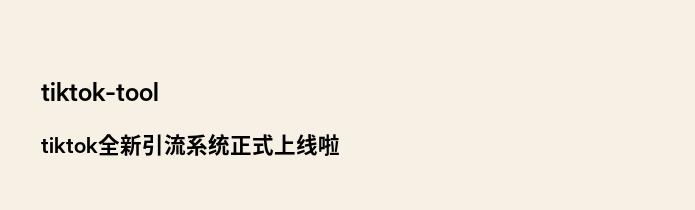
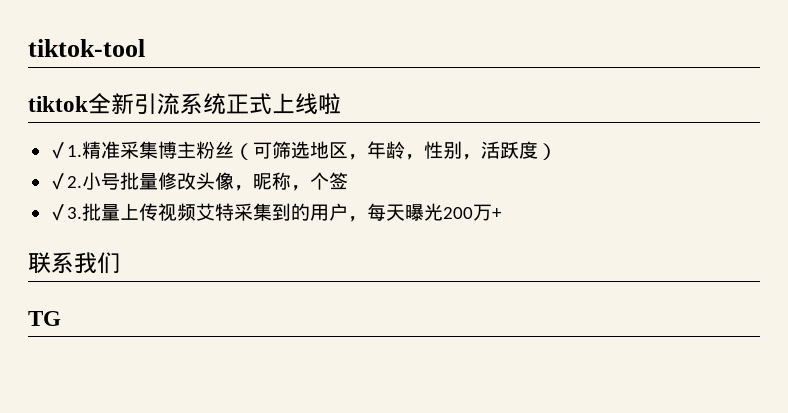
+ ✓1.精准采集博主粉丝（可筛选地区，年龄，性别，活跃度）
+ ✓2.小号批量修改头像，昵称，个签
+ ✓3.批量上传视频艾特采集到的用户，每天曝光200万+
+ 联系我们
+ TG

